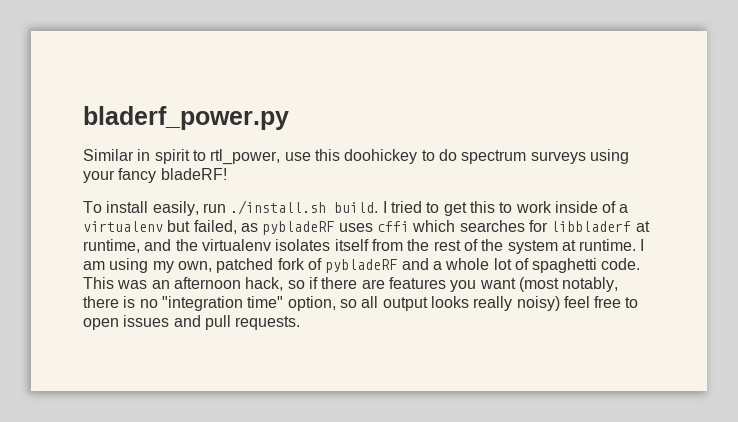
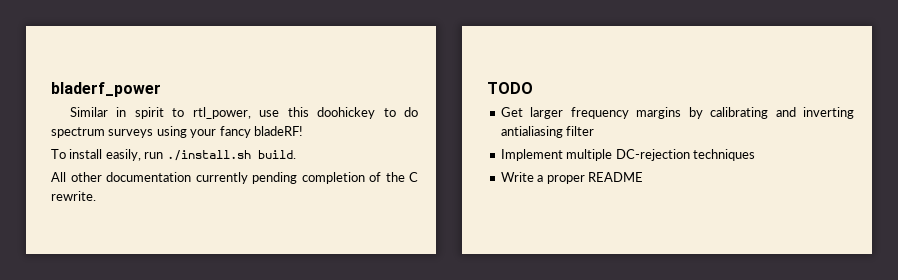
- bladerf_power.py
+ bladerf_power
- To install easily, run ./install.sh build. I tried to get this to work inside of a virtualenv but failed, as pybladeRF uses cffi which searches for libbladerf at runtime, and the virtualenv isolates itself from the rest of the system at runtime. I am using my own, patched fork of pybladeRF and a whole lot of spaghetti code. This was an afternoon hack, so if there are features you want (most notably, there is no "integration time" option, so all output looks really noisy) feel free to open issues and pull requests.
+ To install easily, run ./install.sh build.
+ All other documentation currently pending completion of the C rewrite.
+ TODO
+ Get larger frequency margins by calibrating and inverting antialiasing filter
+ Implement multiple DC-rejection techniques
+ Write a proper README

